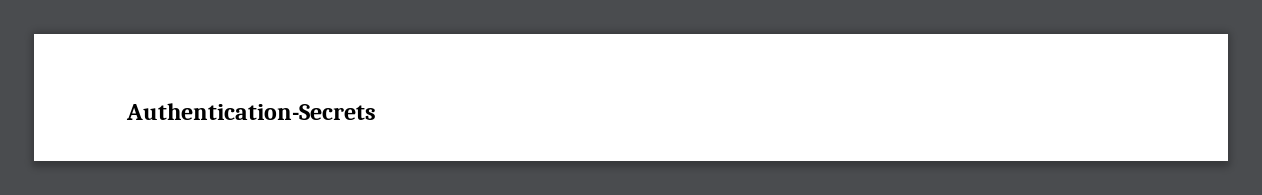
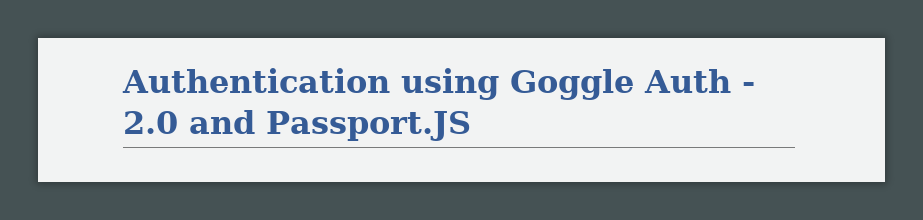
- Authentication-Secrets
+ Authentication using Goggle Auth - 2.0 and Passport.JS

